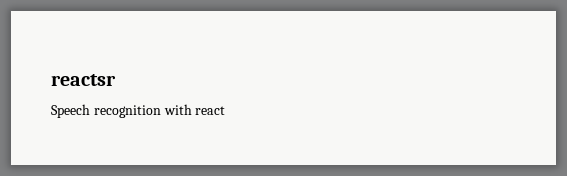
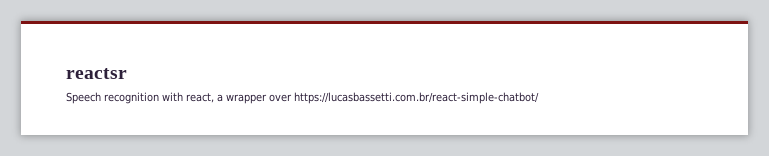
- Speech recognition with react
+ Speech recognition with react, a wrapper over https://lucasbassetti.com.br/react-simple-chatbot/

